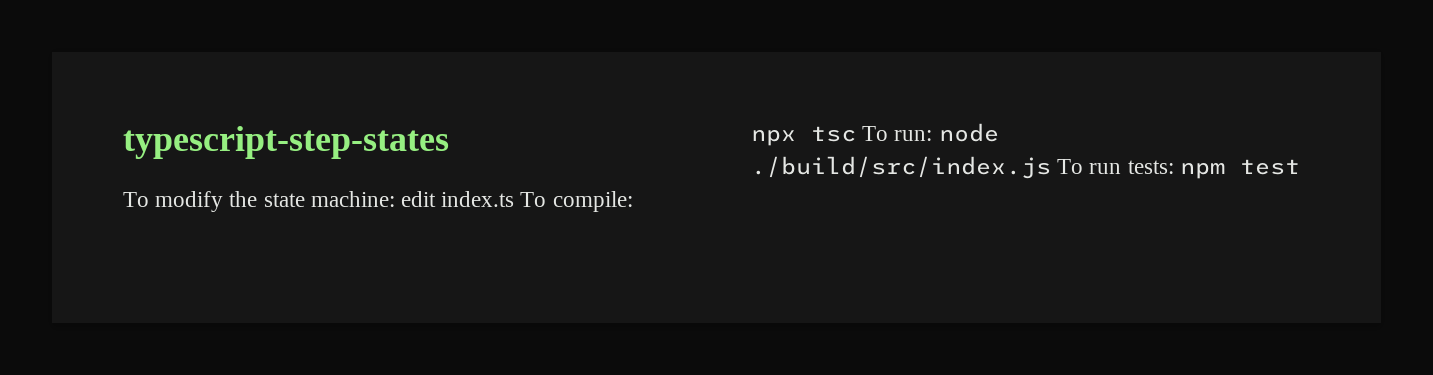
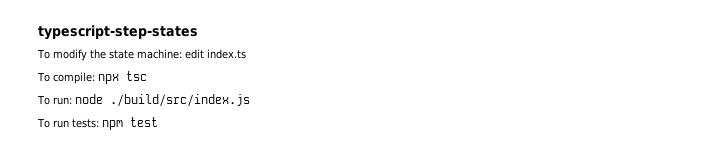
- To modify the state machine: edit index.ts To compile: npx tsc To run: node ./build/src/index.js To run tests: npm test
+ To modify the state machine: edit index.ts
+ To compile: npx tsc
+ To run: node ./build/src/index.js
+ To run tests: npm test

